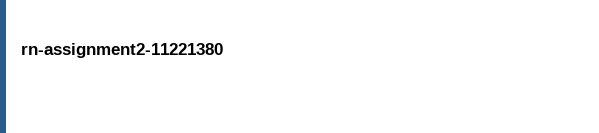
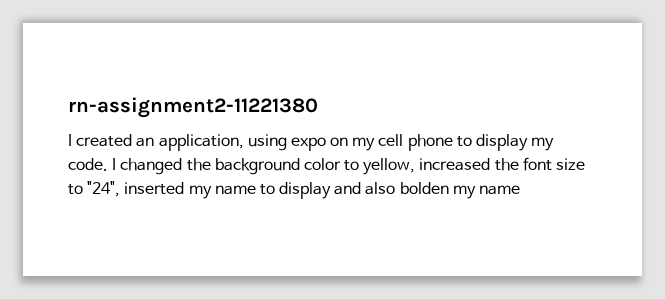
+ I created an application, using expo on my cell phone to display my code. I changed the background color to yellow, increased the font size to "24", inserted my name to display and also bolden my name

